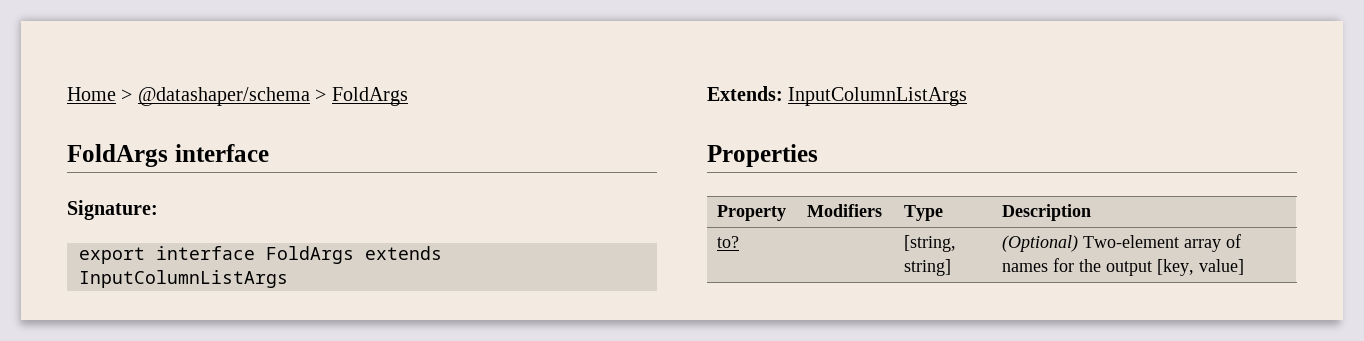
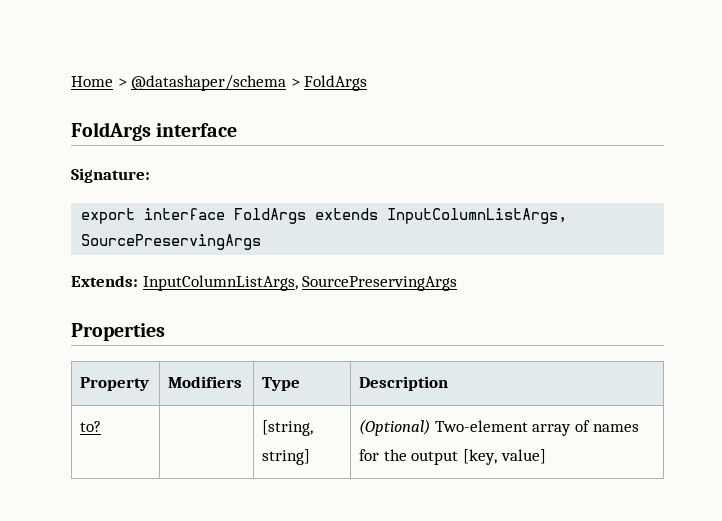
- export interface FoldArgs extends InputColumnListArgs
+ export interface FoldArgs extends InputColumnListArgs, SourcePreservingArgs
- Extends: InputColumnListArgs
+ Extends: InputColumnListArgs, SourcePreservingArgs

